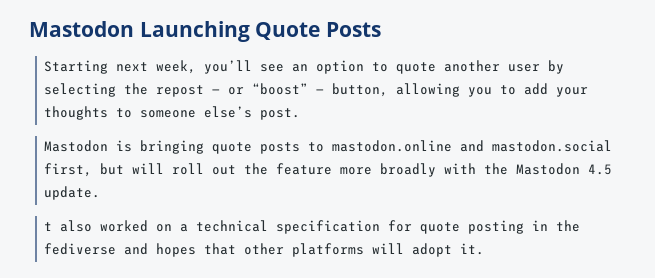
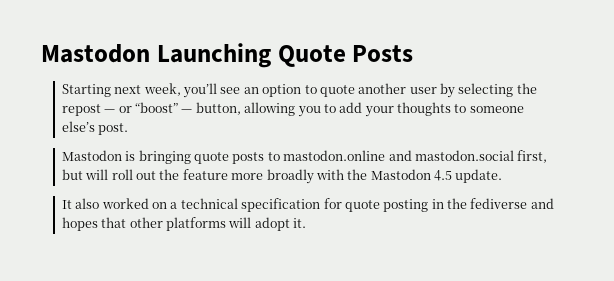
- t also worked on a technical specification for quote posting in the fediverse and hopes that other platforms will adopt it.
+ It also worked on a technical specification for quote posting in the fediverse and hopes that other platforms will adopt it.

